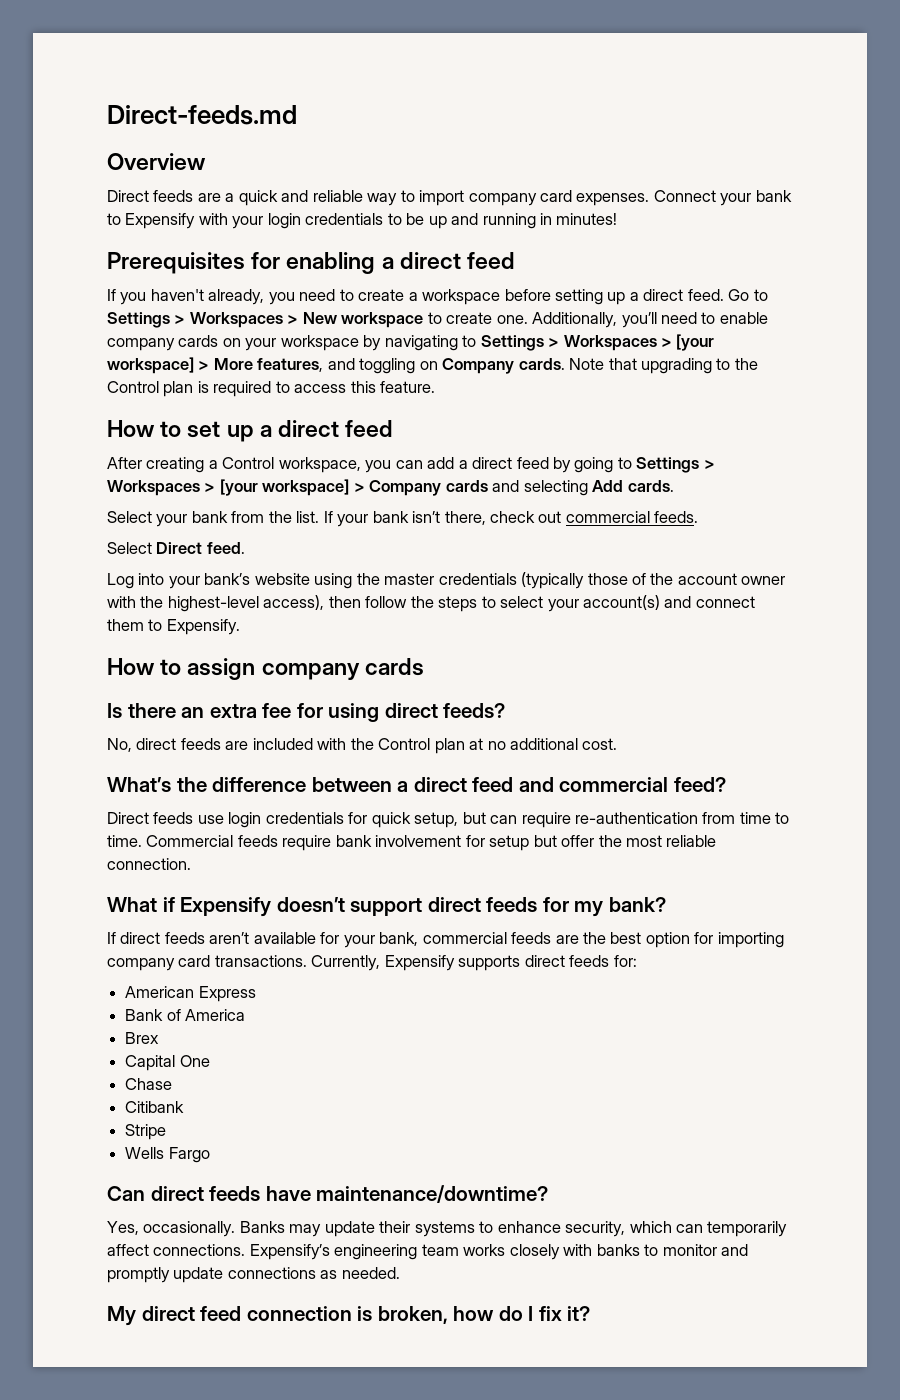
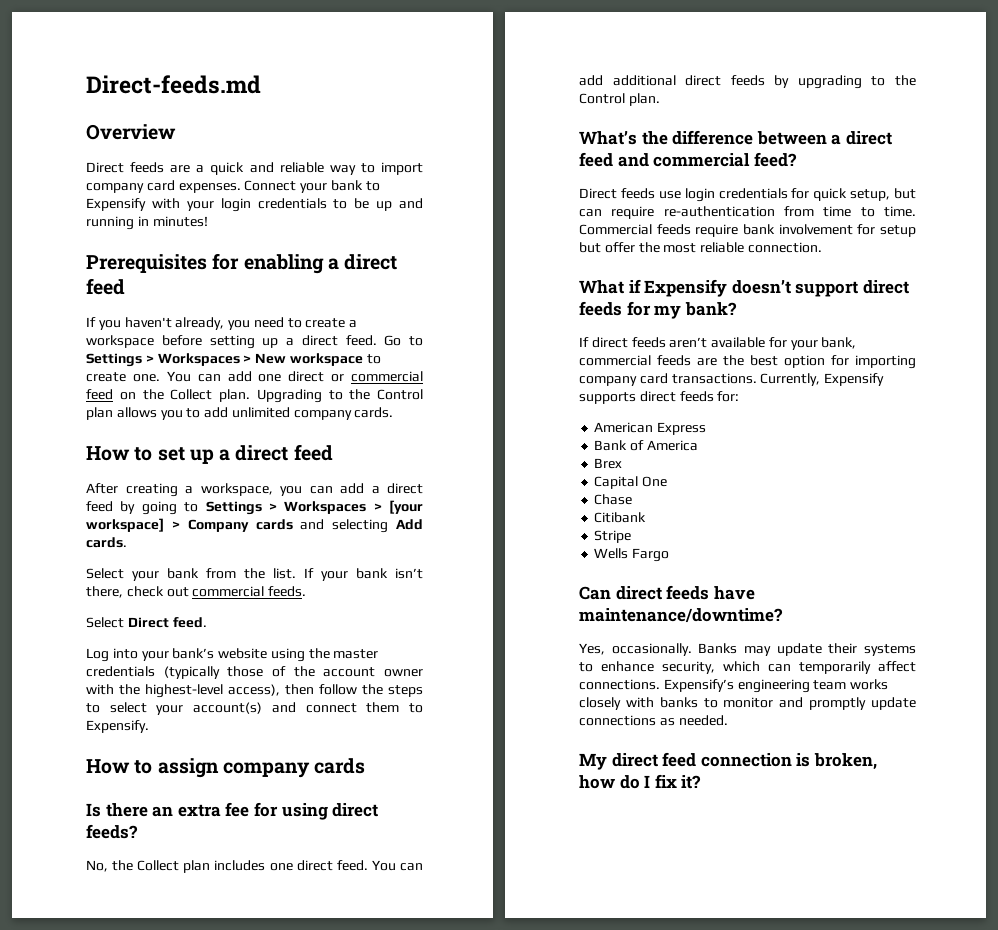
- Additionally, you’ll need to enable company cards on your workspace by navigating to Settings > Workspaces > [your workspace] > More features, and toggling on Company cards. Note that upgrading to the Control plan is required to access this feature.
+ You can add one direct or commercial feed on the Collect plan. Upgrading to the Control plan allows you to add unlimited company cards.
- After creating a Control workspace, you can add a direct feed by going to Settings > Workspaces > [your workspace] > Company cards and selecting Add cards.
+ After creating a workspace, you can add a direct feed by going to Settings > Workspaces > [your workspace] > Company cards and selecting Add cards.
- No, direct feeds are included with the Control plan at no additional cost.
+ No, the Collect plan includes one direct feed. You can add additional direct feeds by upgrading to the Control plan.

